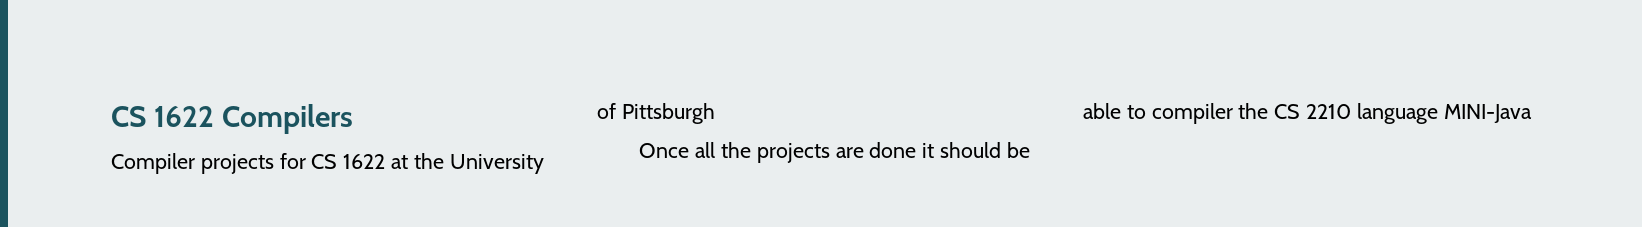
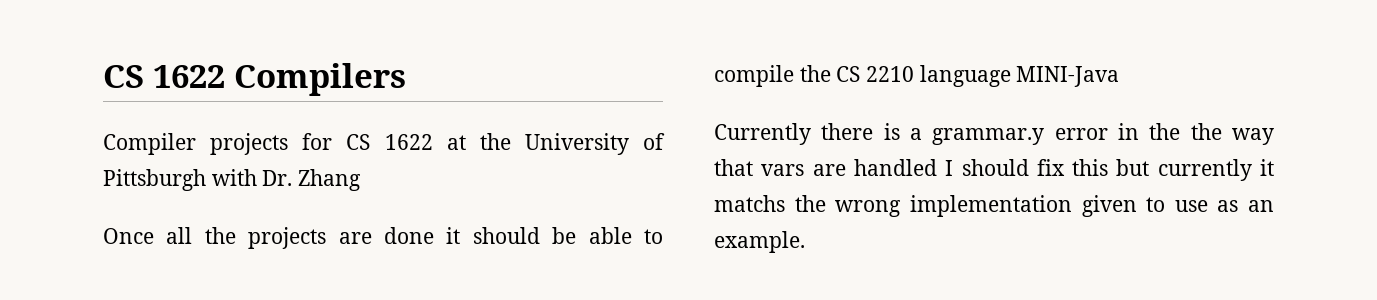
- Compiler projects for CS 1622 at the University of Pittsburgh
+ Compiler projects for CS 1622 at the University of Pittsburgh with Dr. Zhang
- Once all the projects are done it should be able to compiler the CS 2210 language MINI-Java
+ Once all the projects are done it should be able to compile the CS 2210 language MINI-Java
+ Currently there is a grammar.y error in the the way that vars are handled I should fix this but currently it matchs the wrong implementation given to use as an example.

